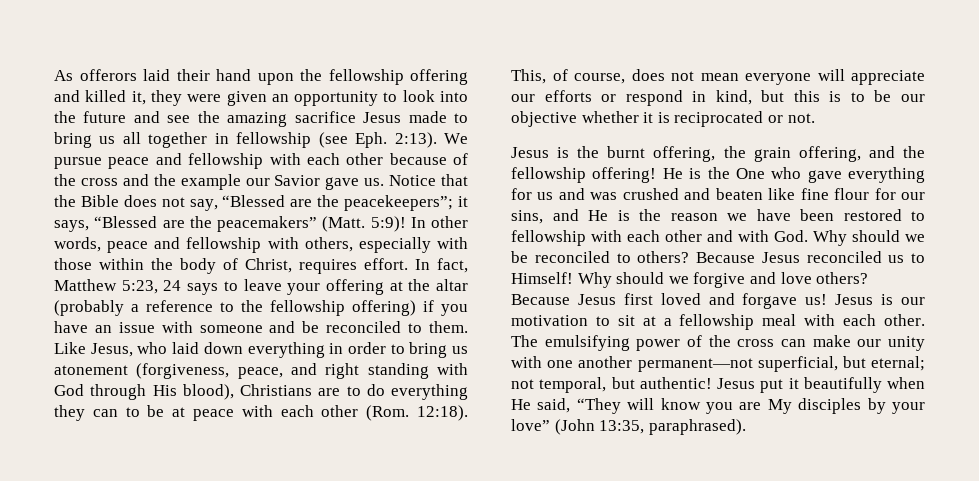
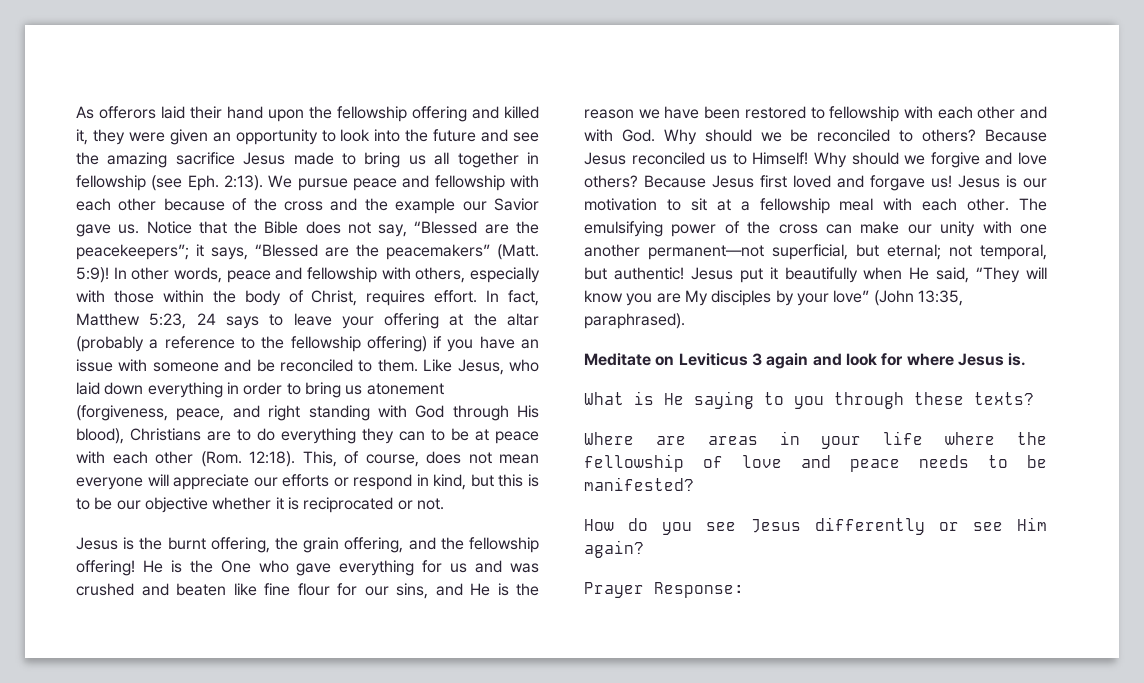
+ Meditate on Leviticus 3 again and look for where Jesus is.
+ What is He saying to you through these texts?
+ Where are areas in your life where the fellowship of love and peace needs to be manifested?
+ How do you see Jesus differently or see Him again?
+ Prayer Response:

